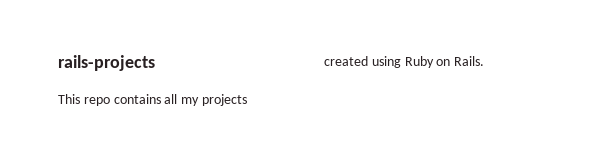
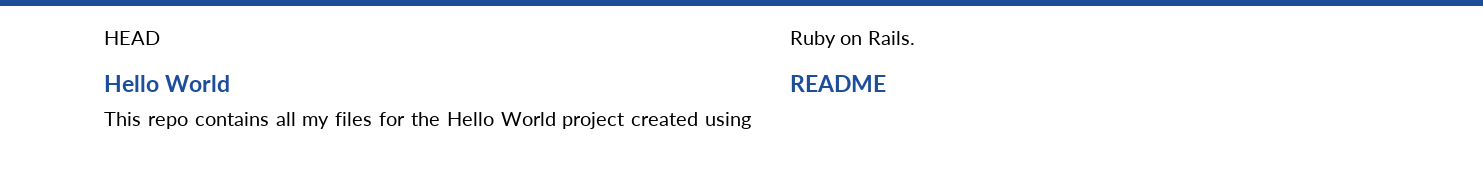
- rails-projects
+ HEAD
+ Hello World
- This repo contains all my projects created using Ruby on Rails.
+ This repo contains all my files for the Hello World project created using Ruby on Rails.
+ README

